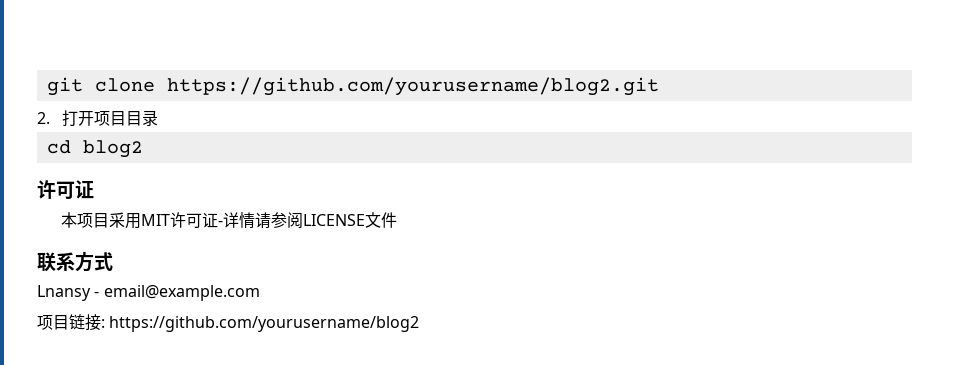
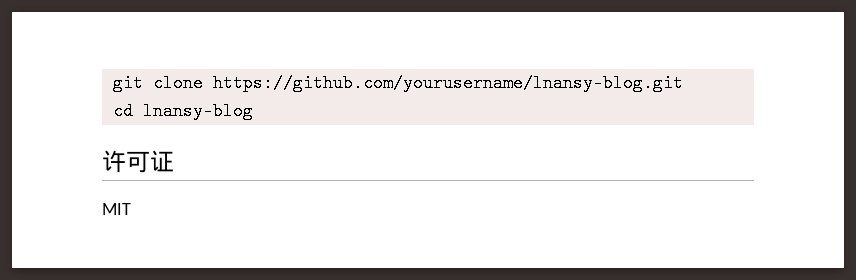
- git clone https://github.com/yourusername/blog2.git
- 2.打开项目目录
+ git clone https://github.com/yourusername/lnansy-blog.git
- cd blog2
+ cd lnansy-blog
- 本项目采用MIT许可证-详情请参阅LICENSE文件
- 联系方式
- Lnansy - email@example.com
- 项目链接: https://github.com/yourusername/blog2
+ MIT

